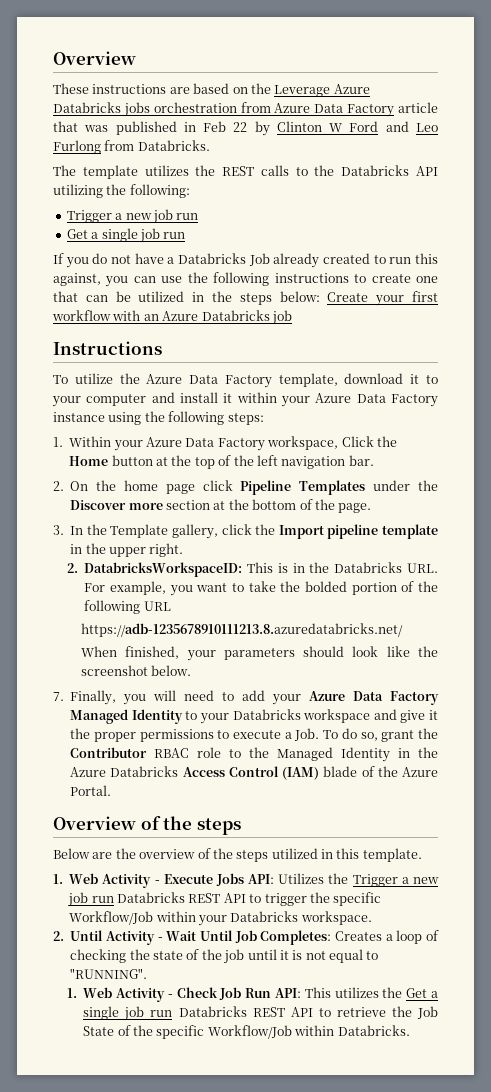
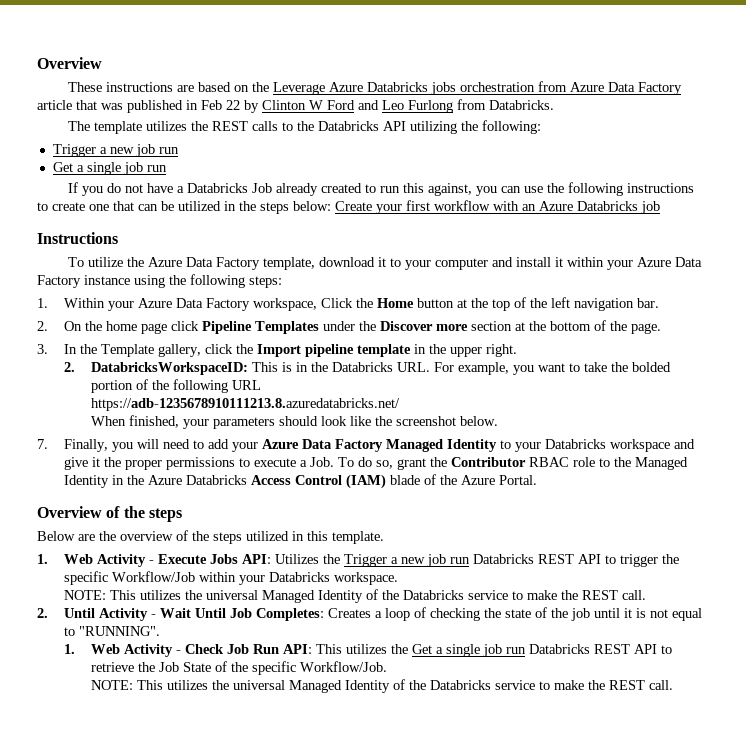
  1. Web Activity - Execute Jobs API: Utilizes the Trigger a new job run Databricks REST API to trigger the specific Workflow/Job within your Databricks workspace.
+ NOTE: This utilizes the universal Managed Identity of the Databricks service to make the REST call.
- 1. Web Activity - Check Job Run API: This utilizes the Get a single job run Databricks REST API to retrieve the Job State of the specific Workflow/Job within Databricks.
+ 1. Web Activity - Check Job Run API: This utilizes the Get a single job run Databricks REST API to retrieve the Job State of the specific Workflow/Job.
+ NOTE: This utilizes the universal Managed Identity of the Databricks service to make the REST call.

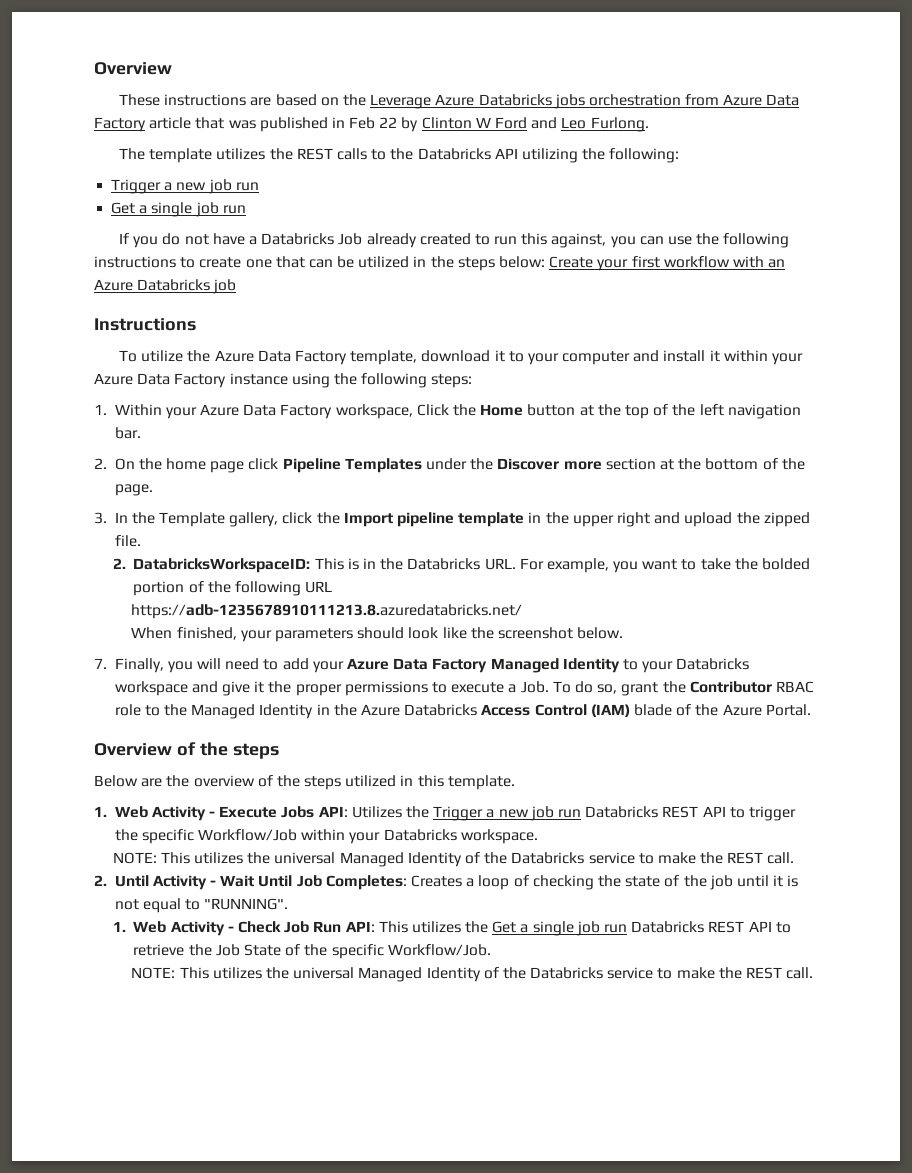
- These instructions are based on the Leverage Azure Databricks jobs orchestration from Azure Data Factory article that was published in Feb 22 by Clinton W Ford and Leo Furlong from Databricks.
+ These instructions are based on the Leverage Azure Databricks jobs orchestration from Azure Data Factory article that was published in Feb 22 by Clinton W Ford and Leo Furlong.
- 3. In the Template gallery, click the Import pipeline template in the upper right.
+ 3. In the Template gallery, click the Import pipeline template in the upper right and upload the zipped file.

